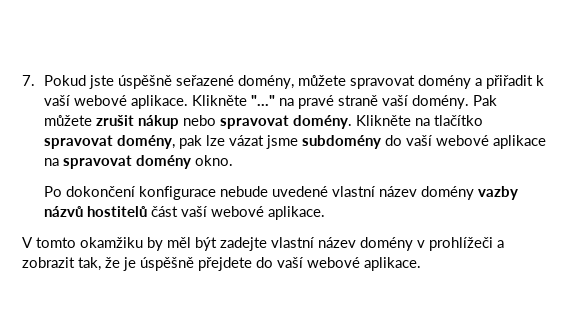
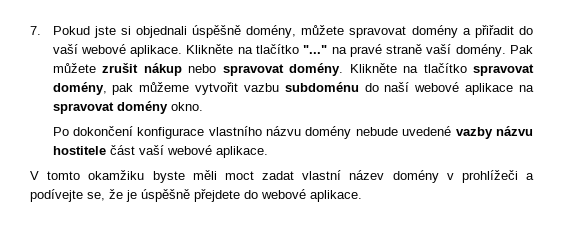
- 7. Pokud jste úspěšně seřazené domény, můžete spravovat domény a přiřadit k vaší webové aplikace.
+ 7. Pokud jste si objednali úspěšně domény, můžete spravovat domény a přiřadit do vaší webové aplikace.
- Klikněte "..." na pravé straně vaší domény.
+ Klikněte na tlačítko "..." na pravé straně vaší domény.
- Klikněte na tlačítko spravovat domény, pak lze vázat jsme subdomény do vaší webové aplikace na spravovat domény okno.
+ Klikněte na tlačítko spravovat domény, pak můžeme vytvořit vazbu subdoménu do naší webové aplikace na spravovat domény okno.
- Po dokončení konfigurace nebude uvedené vlastní název domény vazby názvů hostitelů část vaší webové aplikace.
+ Po dokončení konfigurace vlastního názvu domény nebude uvedené vazby názvu hostitele část vaší webové aplikace.
- V tomto okamžiku by měl být zadejte vlastní název domény v prohlížeči a zobrazit tak, že je úspěšně přejdete do vaší webové aplikace.
+ V tomto okamžiku byste měli moct zadat vlastní název domény v prohlížeči a podívejte se, že je úspěšně přejdete do webové aplikace.

